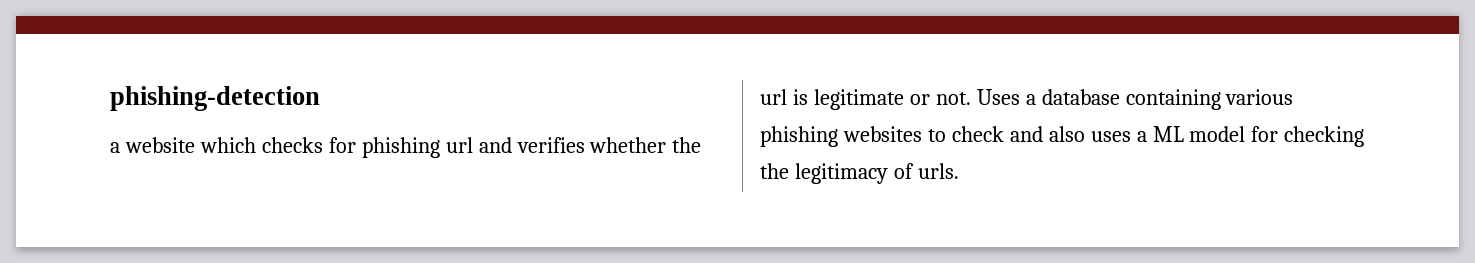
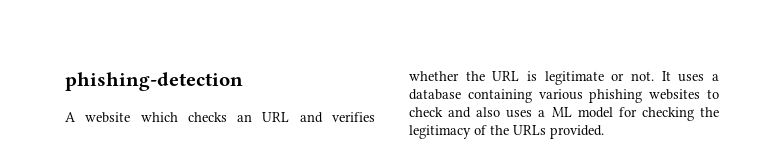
- a website which checks for phishing url and verifies whether the url is legitimate or not.
+ A website which checks an URL and verifies whether the URL is legitimate or not.
- Uses a database containing various phishing websites to check and also uses a ML model for checking the legitimacy of urls.
+ It uses a database containing various phishing websites to check and also uses a ML model for checking the legitimacy of the URLs provided.

